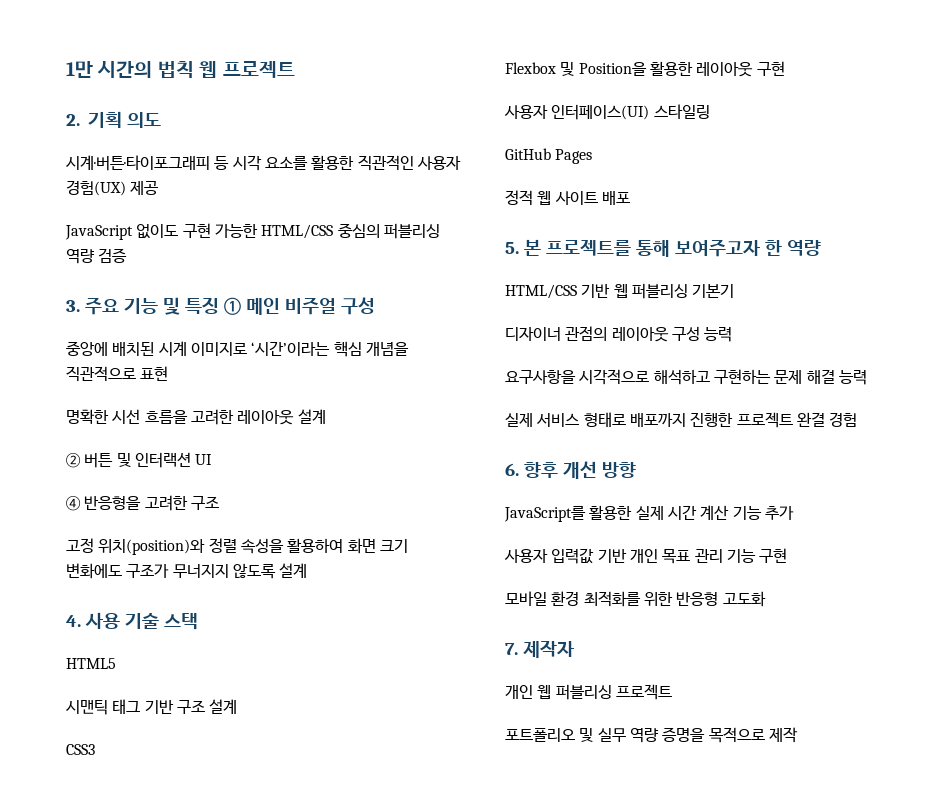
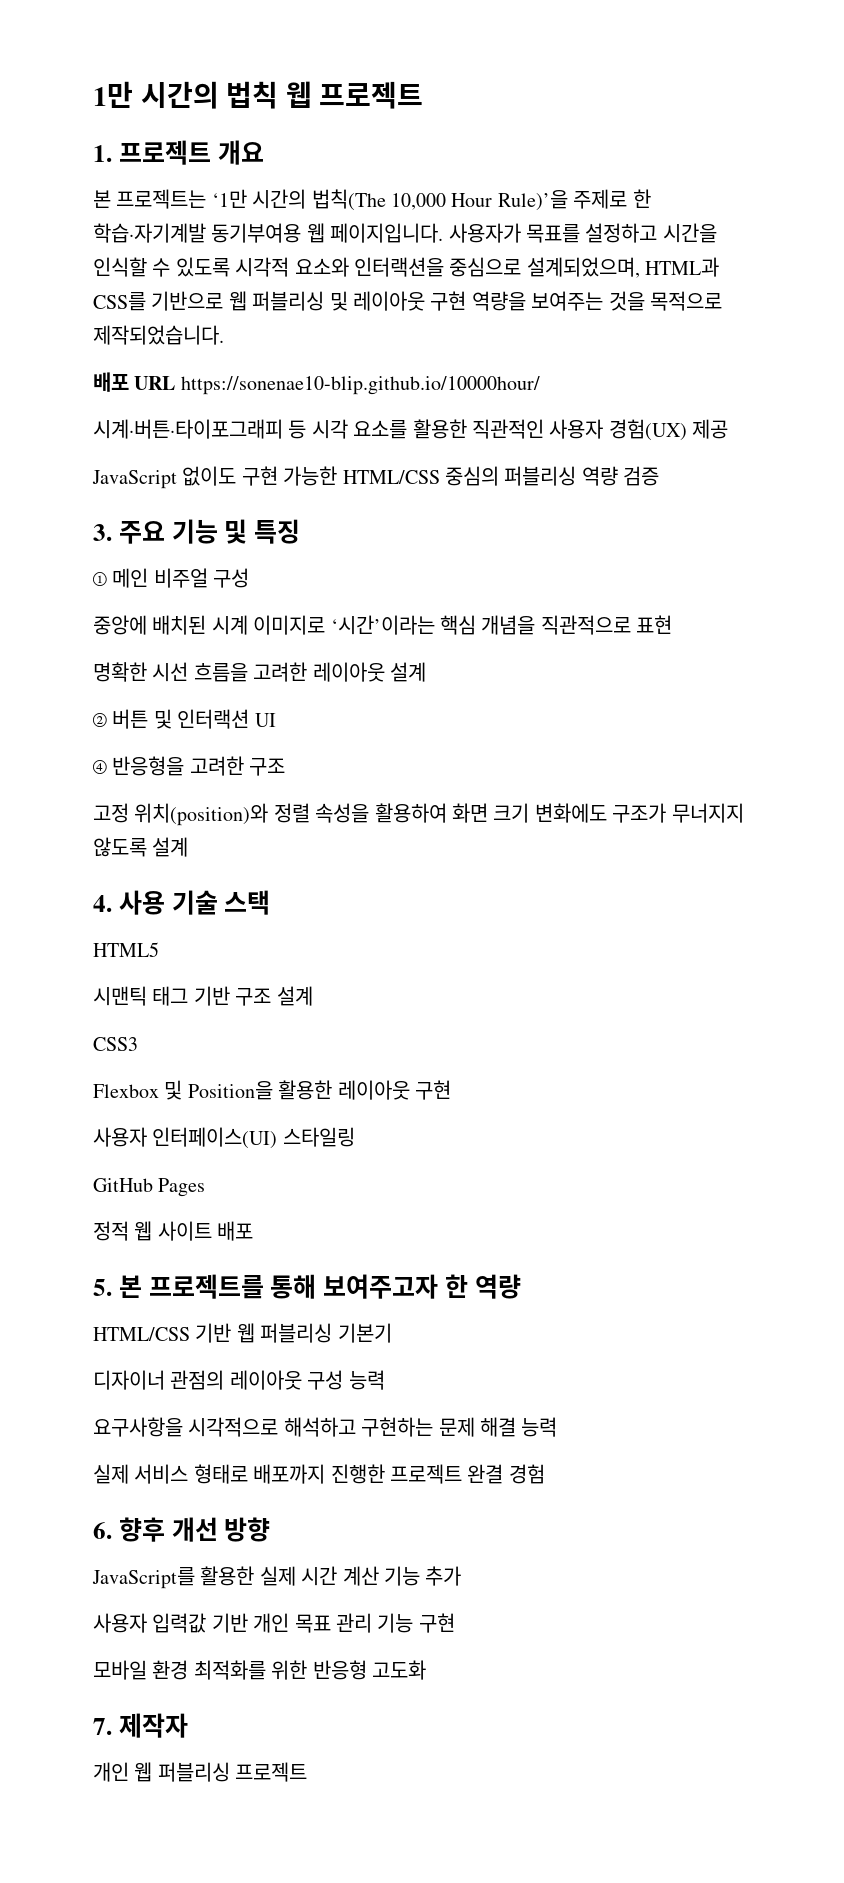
- 2. 기획 의도
+ 1. 프로젝트 개요
+ 본 프로젝트는 ‘1만 시간의 법칙(The 10,000 Hour Rule)’을 주제로 한 학습·자기계발 동기부여용 웹 페이지입니다. 사용자가 목표를 설정하고 시간을 인식할 수 있도록 시각적 요소와 인터랙션을 중심으로 설계되었으며, HTML과 CSS를 기반으로 웹 퍼블리싱 및 레이아웃 구현 역량을 보여주는 것을 목적으로 제작되었습니다.
+ 배포 URL https://sonenae10-blip.github.io/10000hour/
- 3. 주요 기능 및 특징 ① 메인 비주얼 구성
+ 3. 주요 기능 및 특징
+ ① 메인 비주얼 구성
- 포트폴리오 및 실무 역량 증명을 목적으로 제작

